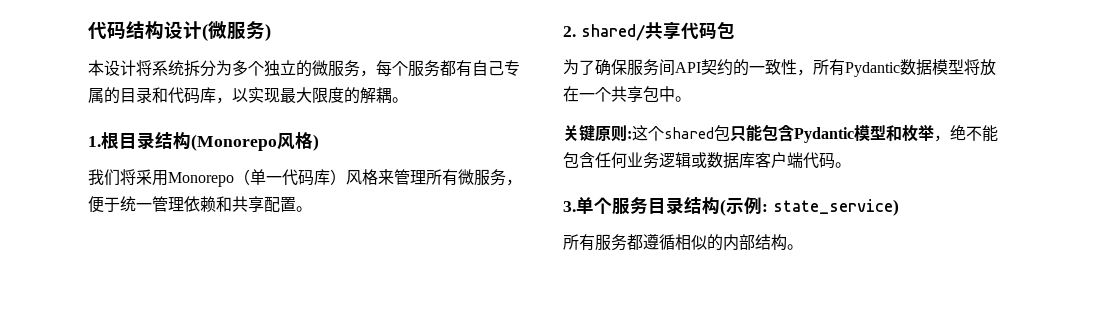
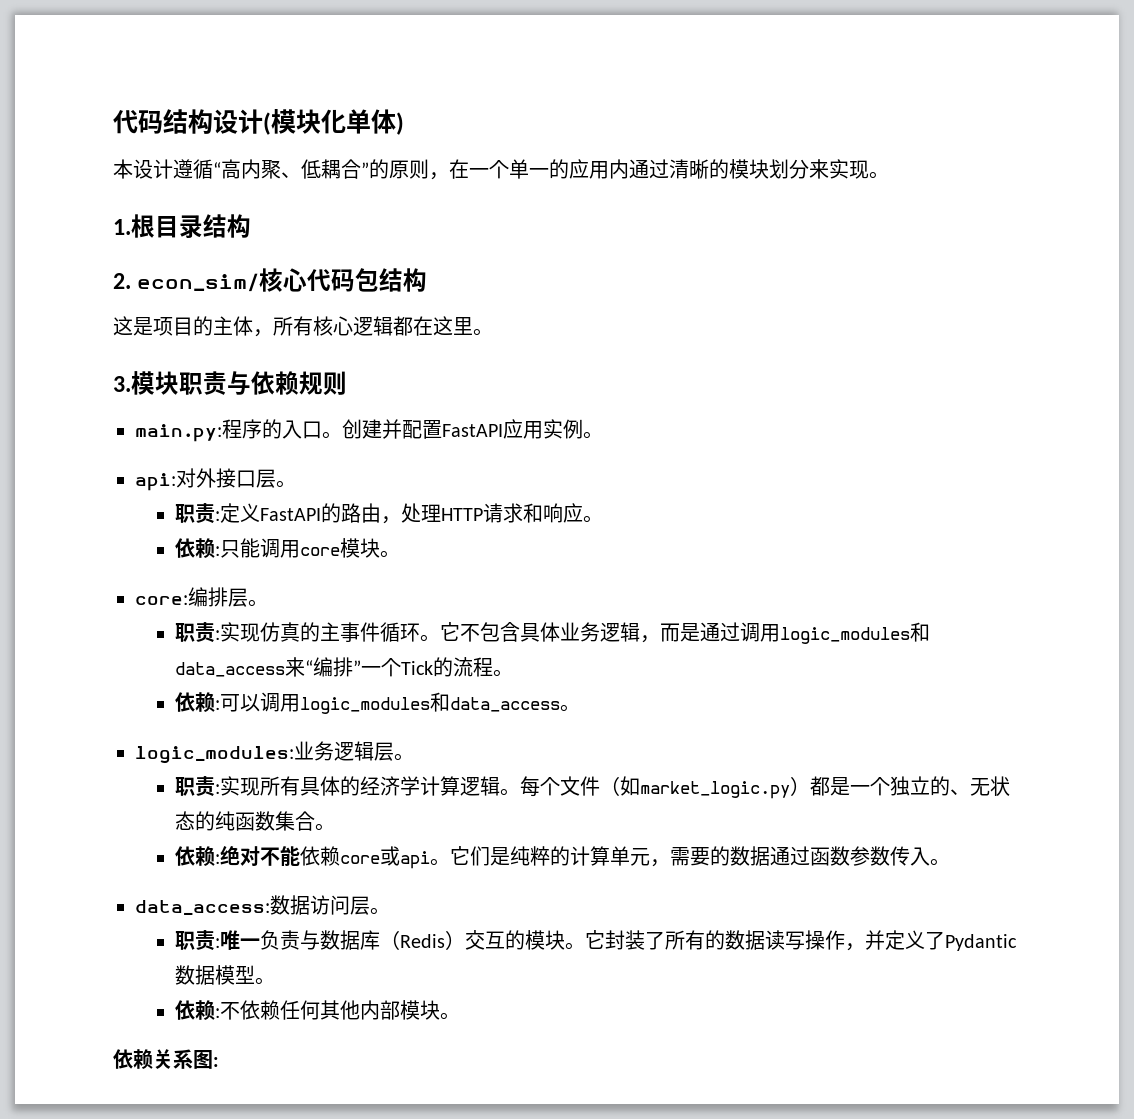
- 代码结构设计(微服务)
+ 代码结构设计(模块化单体)
- 本设计将系统拆分为多个独立的微服务，每个服务都有自己专属的目录和代码库，以实现最大限度的解耦。
- 1.根目录结构(Monorepo风格)
- 我们将采用Monorepo（单一代码库）风格来管理所有微服务，便于统一管理依赖和共享配置。
+ 本设计遵循“高内聚、低耦合”的原则，在一个单一的应用内通过清晰的模块划分来实现。
+ 1.根目录结构
- 2. shared/共享代码包
- 为了确保服务间API契约的一致性，所有Pydantic数据模型将放在一个共享包中。
- 关键原则:这个shared包只能包含Pydantic模型和枚举，绝不能包含任何业务逻辑或数据库客户端代码。
- 3.单个服务目录结构(示例: state_service)
- 所有服务都遵循相似的内部结构。
+ 2. econ_sim/核心代码包结构
+ 这是项目的主体，所有核心逻辑都在这里。
+ 3.模块职责与依赖规则
+ main.py:程序的入口。创建并配置FastAPI应用实例。
+ api:对外接口层。
+ 职责:定义FastAPI的路由，处理HTTP请求和响应。
+ 依赖:只能调用core模块。
+ core:编排层。
+ 职责:实现仿真的主事件循环。它不包含具体业务逻辑，而是通过调用logic_modules和data_access来“编排”一个Tick的流程。
+ 依赖:可以调用logic_modules和data_access。
+ logic_modules:业务逻辑层。
+ 职责:实现所有具体的经济学计算逻辑。每个文件（如market_logic.py）都是一个独立的、无状态的纯函数集合。
+ 依赖:绝对不能依赖core或api。它们是纯粹的计算单元，需要的数据通过函数参数传入。
+ data_access:数据访问层。
+ 职责:唯一负责与数据库（Redis）交互的模块。它封装了所有的数据读写操作，并定义了Pydantic数据模型。
+ 依赖:不依赖任何其他内部模块。
+ 依赖关系图:

